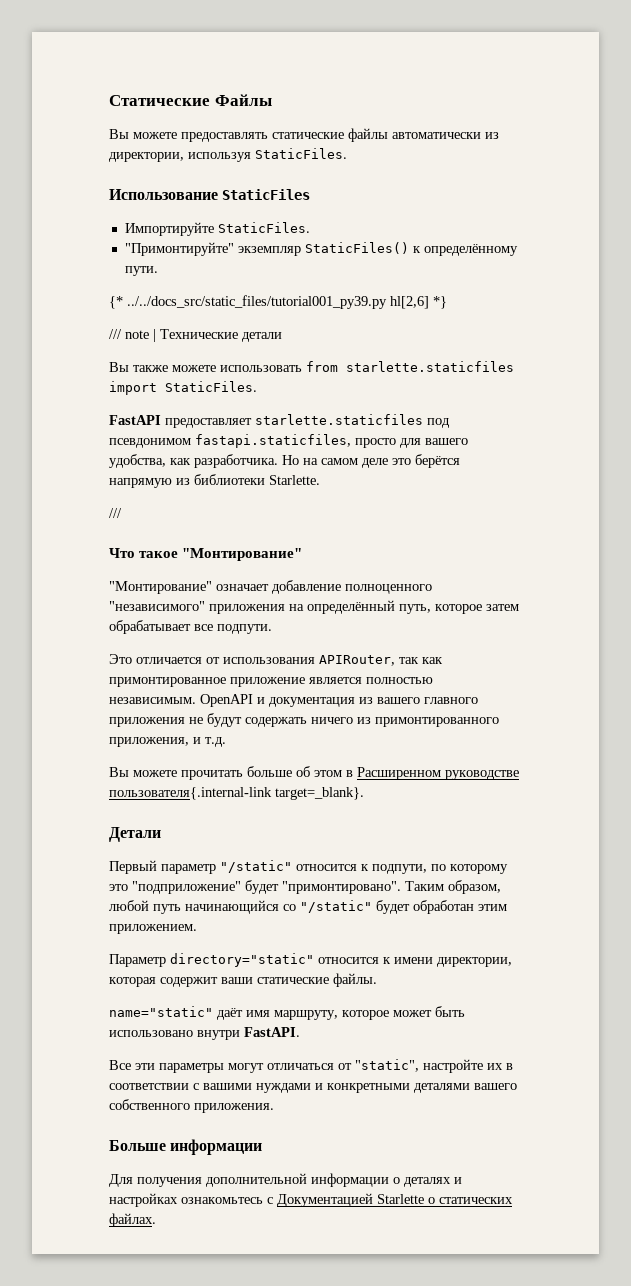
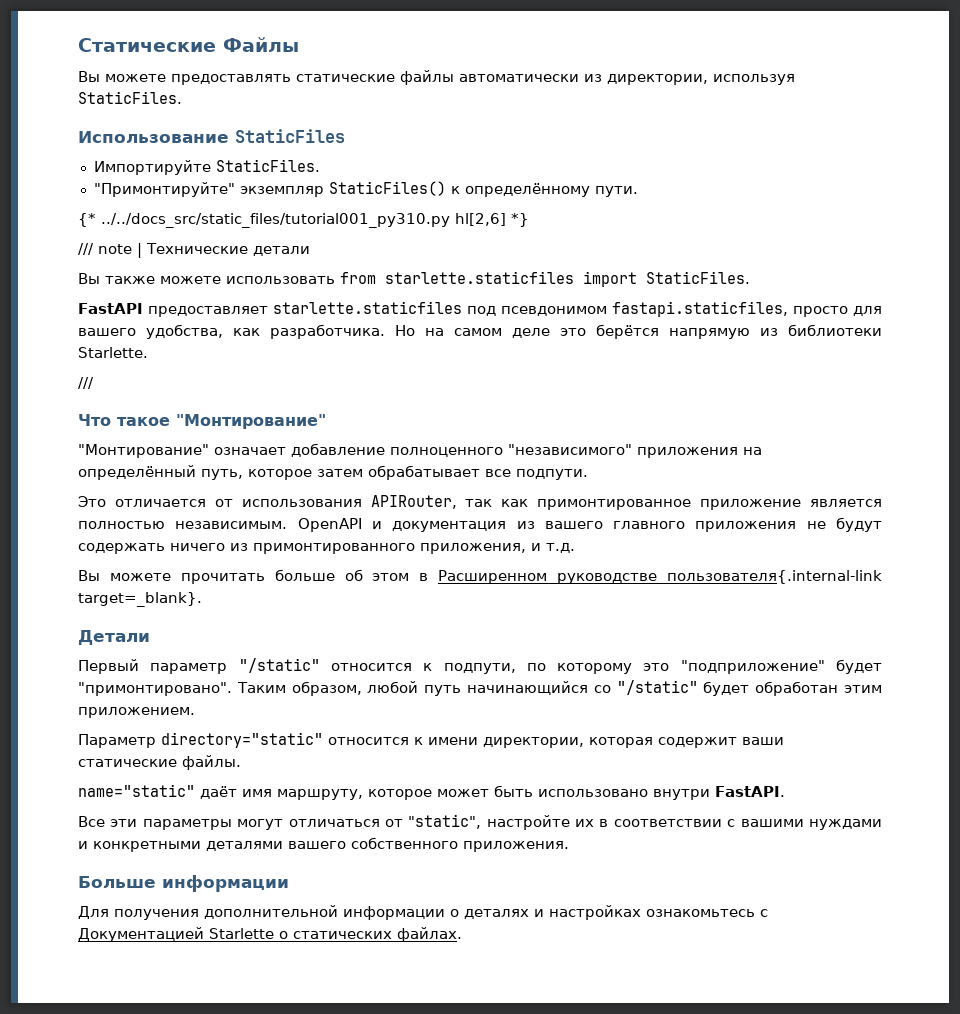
- {* ../../docs_src/static_files/tutorial001_py39.py hl[2,6] *}
+ {* ../../docs_src/static_files/tutorial001_py310.py hl[2,6] *}

